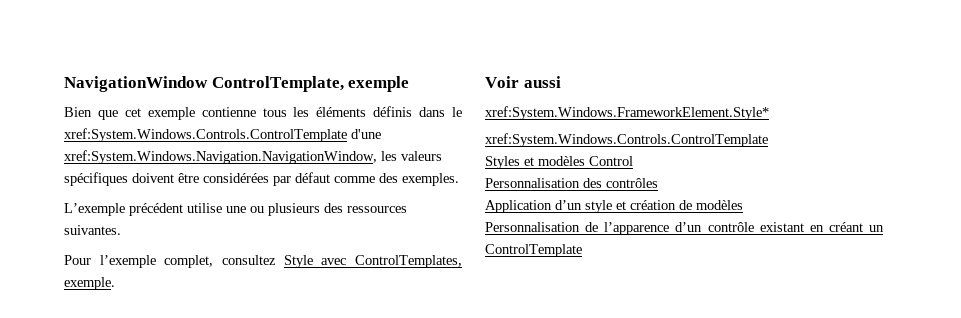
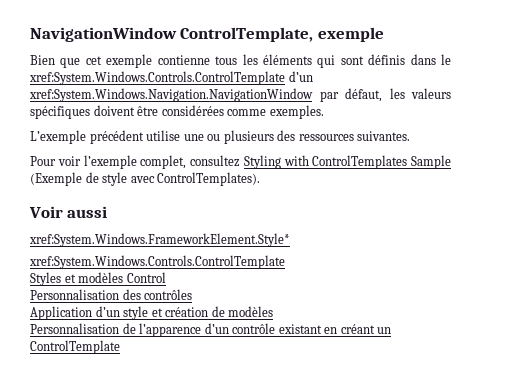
- Bien que cet exemple contienne tous les éléments définis dans le xref:System.Windows.Controls.ControlTemplate d'une xref:System.Windows.Navigation.NavigationWindow, les valeurs spécifiques doivent être considérées par défaut comme des exemples.
+ Bien que cet exemple contienne tous les éléments qui sont définis dans le xref:System.Windows.Controls.ControlTemplate d’un xref:System.Windows.Navigation.NavigationWindow par défaut, les valeurs spécifiques doivent être considérées comme exemples.
- Pour l’exemple complet, consultez Style avec ControlTemplates, exemple.
+ Pour voir l’exemple complet, consultez Styling with ControlTemplates Sample (Exemple de style avec ControlTemplates).

